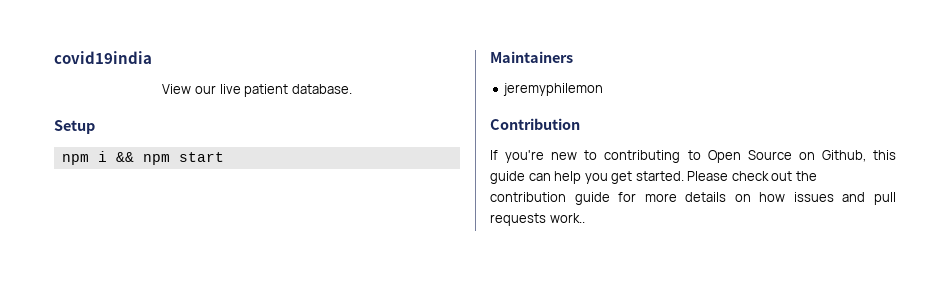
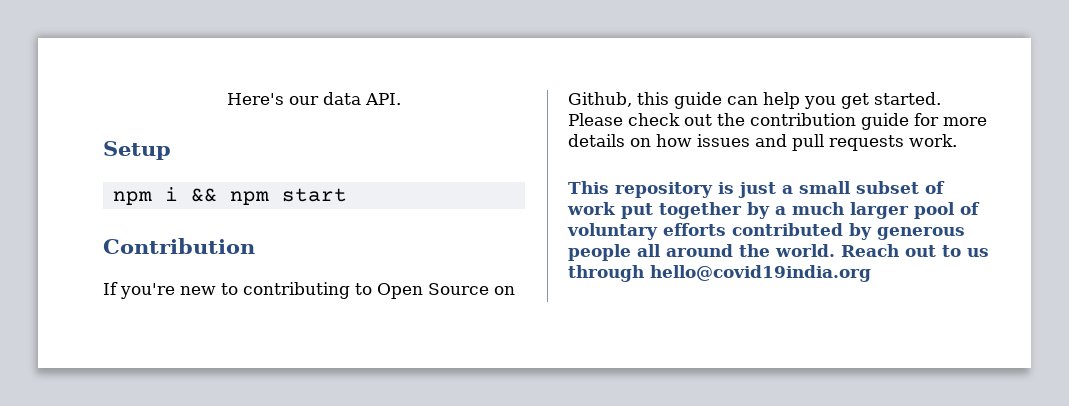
- covid19india
- View our live patient database.
+ Here's our data API.
- Maintainers
- jeremyphilemon
- Please check out the contribution guide for more details on how issues and pull requests work..
+ Please check out the contribution guide for more details on how issues and pull requests work.
+ This repository is just a small subset of work put together by a much larger pool of voluntary efforts contributed by generous people all around the world. Reach out to us through hello@covid19india.org

